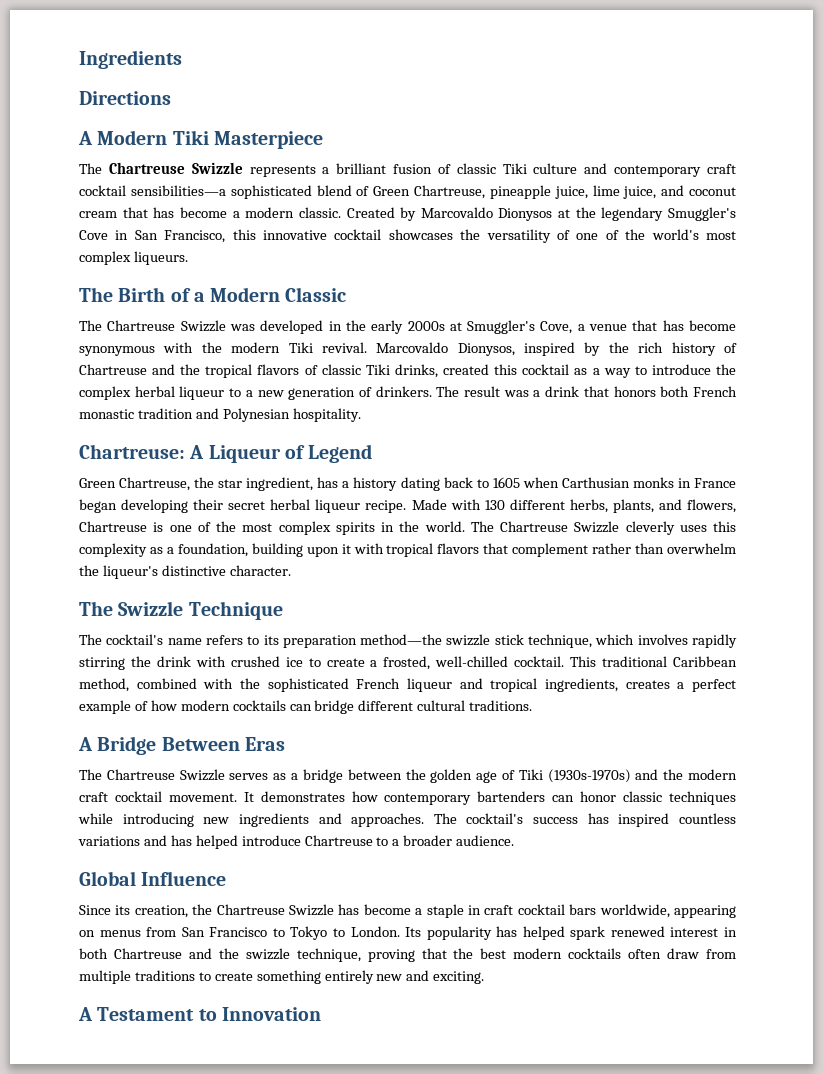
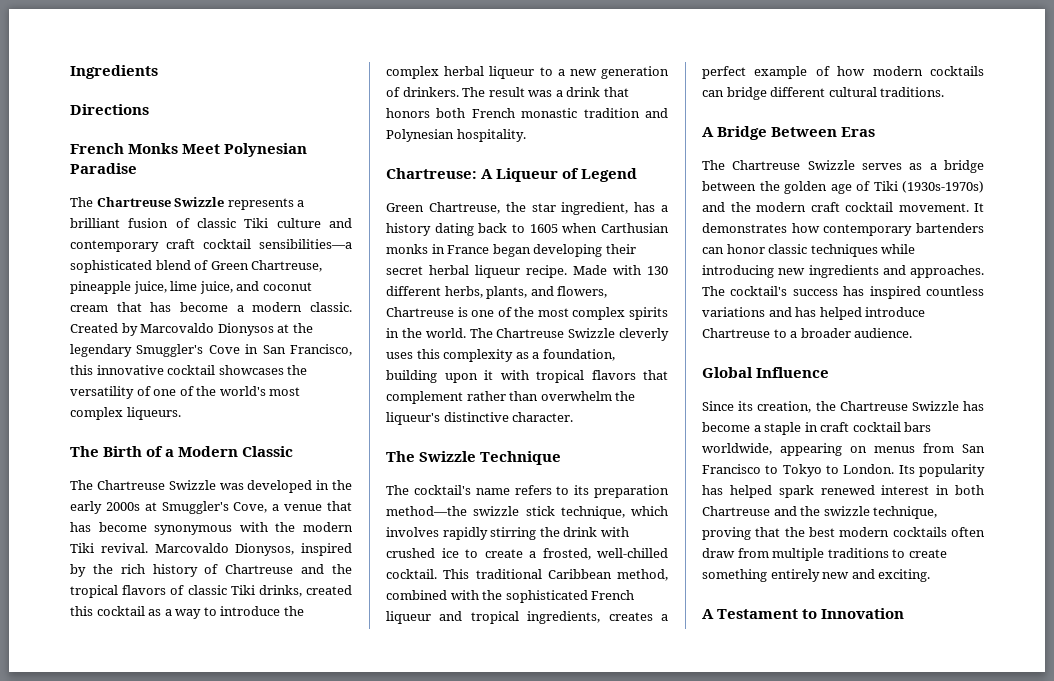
- A Modern Tiki Masterpiece
+ French Monks Meet Polynesian Paradise

